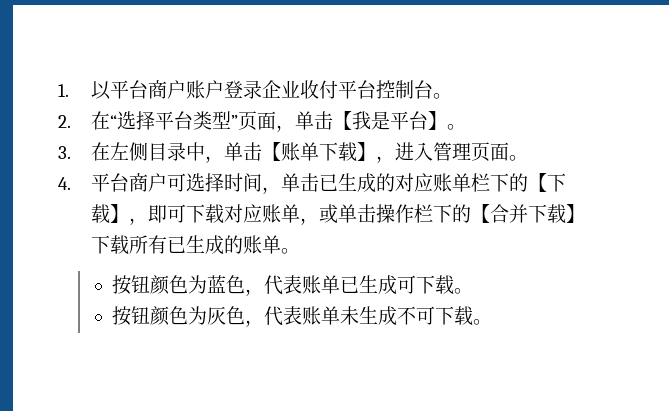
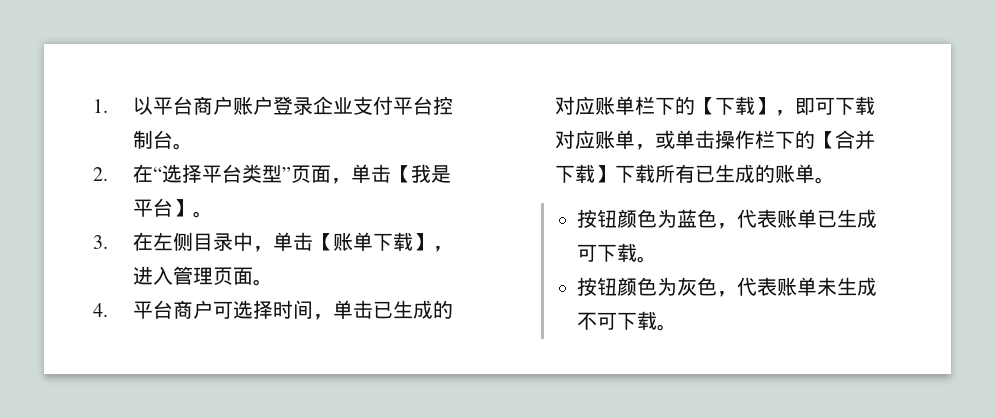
- 1.以平台商户账户登录企业收付平台控制台。
+ 1.以平台商户账户登录企业支付平台控制台。

